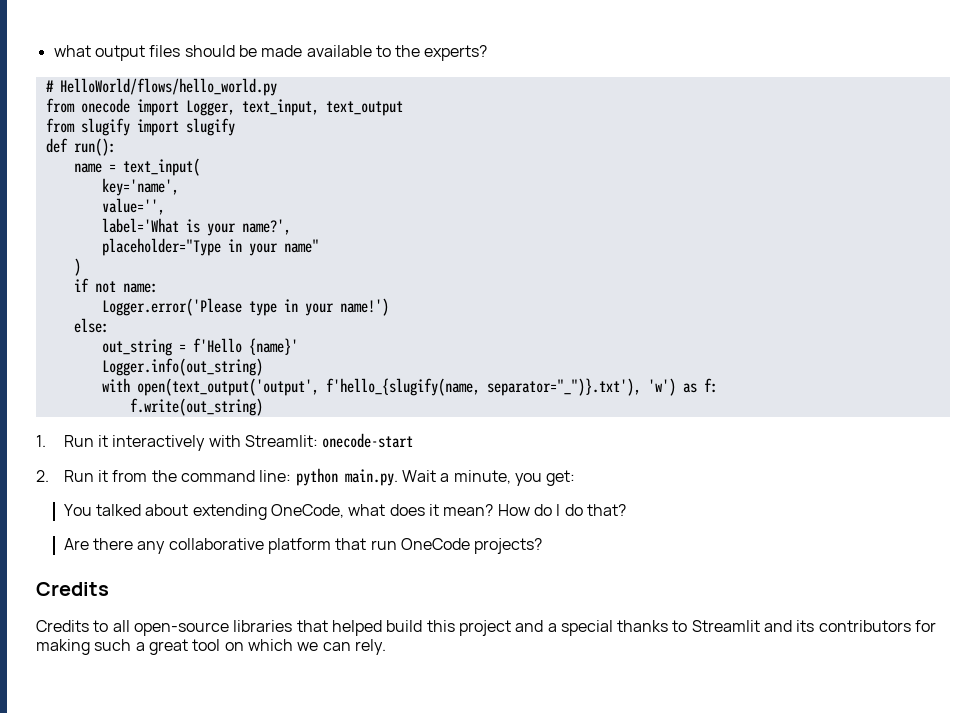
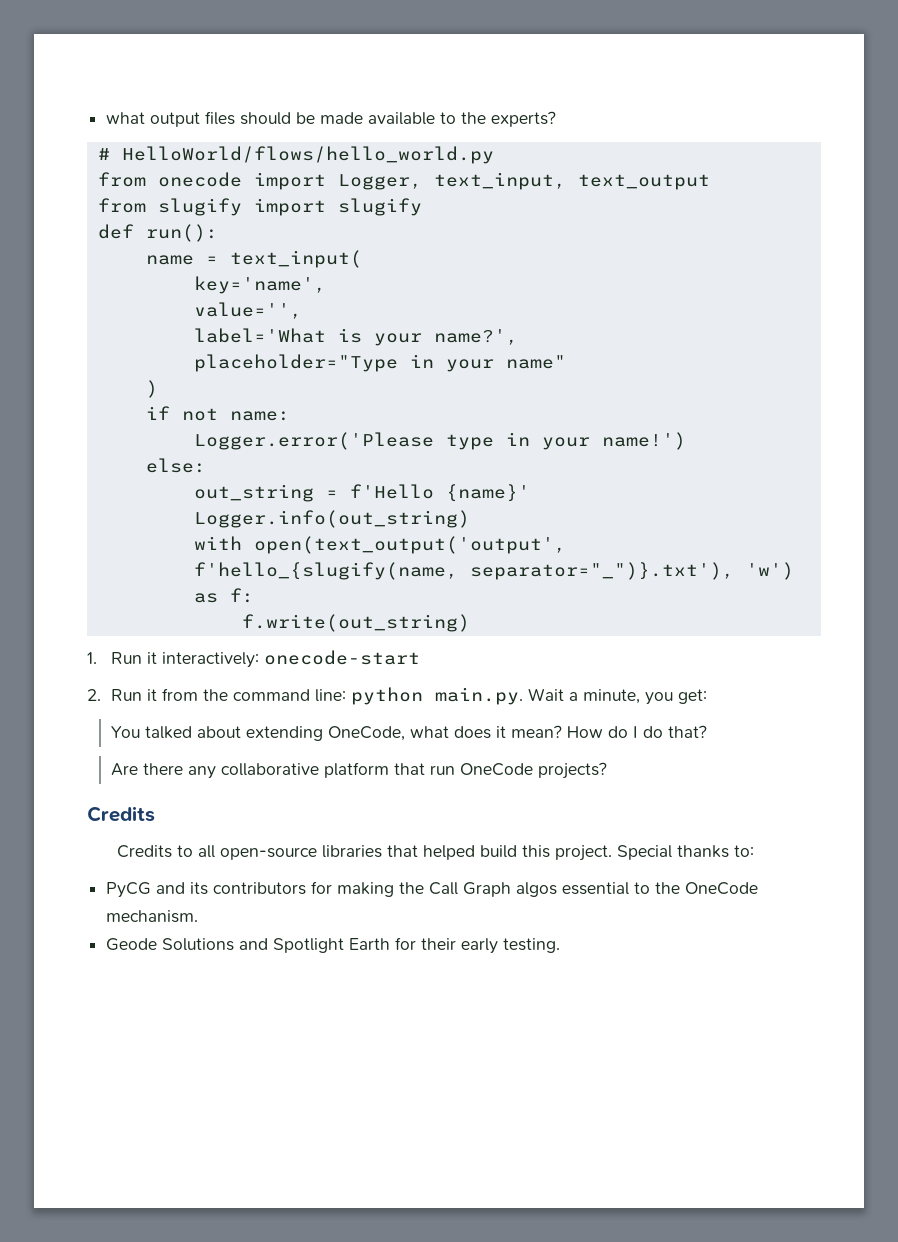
- 1. Run it interactively with Streamlit: onecode-start
+ 1. Run it interactively: onecode-start
- Credits to all open-source libraries that helped build this project and a special thanks to Streamlit and its contributors for making such a great tool on which we can rely.
+ Credits to all open-source libraries that helped build this project. Special thanks to:
+ PyCG and its contributors for making the Call Graph algos essential to the OneCode mechanism.
+ Geode Solutions and Spotlight Earth for their early testing.

